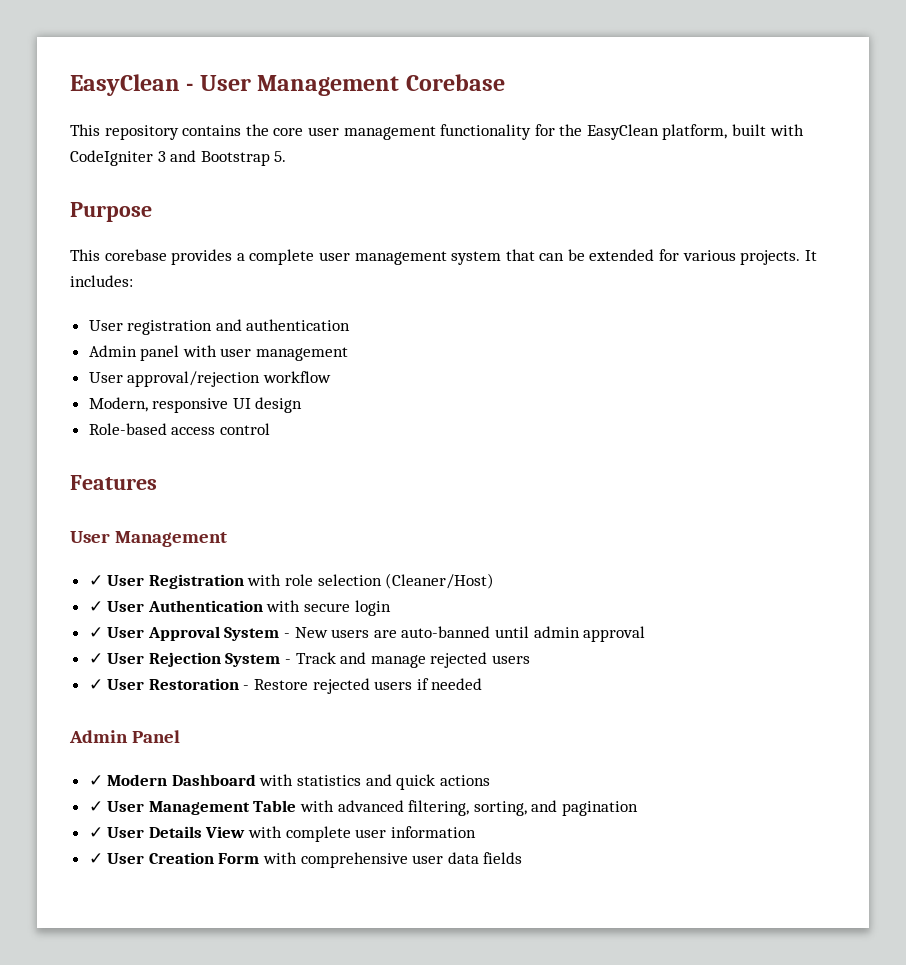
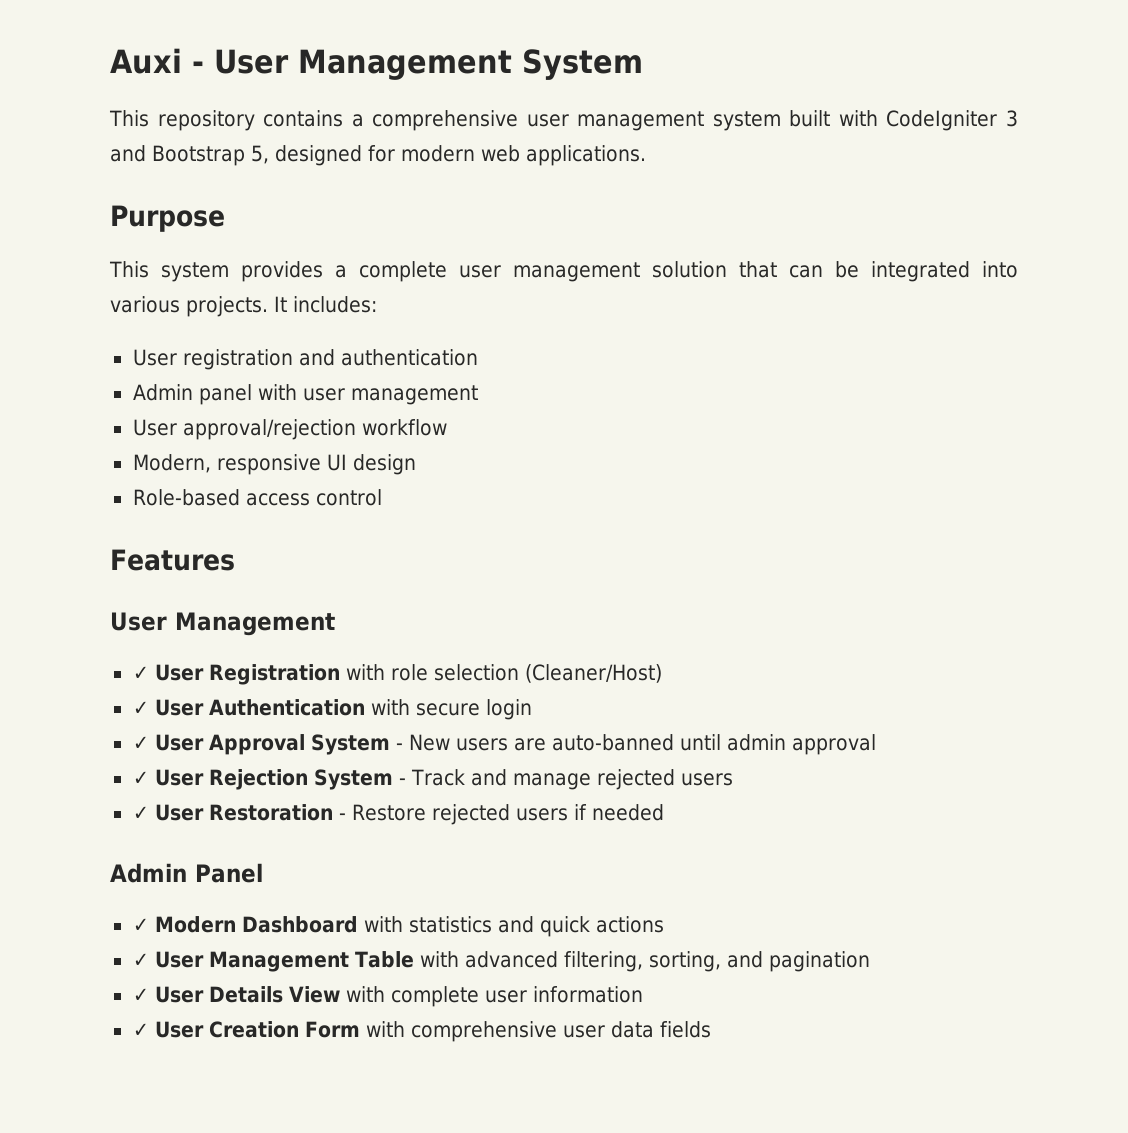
- EasyClean - User Management Corebase
+ Auxi - User Management System
- This repository contains the core user management functionality for the EasyClean platform, built with CodeIgniter 3 and Bootstrap 5.
+ This repository contains a comprehensive user management system built with CodeIgniter 3 and Bootstrap 5, designed for modern web applications.
- This corebase provides a complete user management system that can be extended for various projects.
+ This system provides a complete user management solution that can be integrated into various projects.

